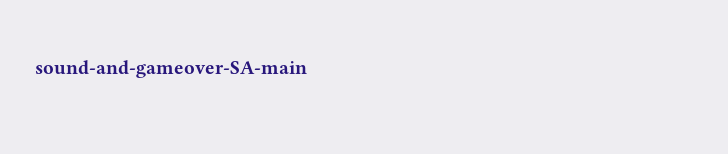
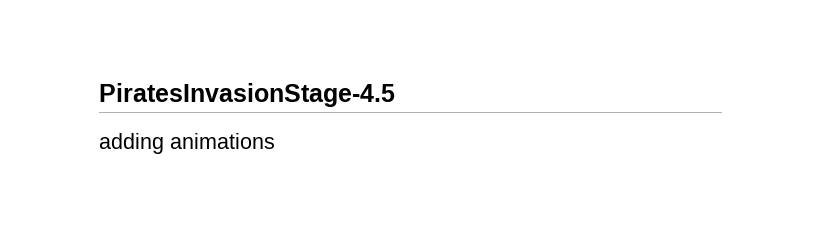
- sound-and-gameover-SA-main
+ PiratesInvasionStage-4.5
+ adding animations

